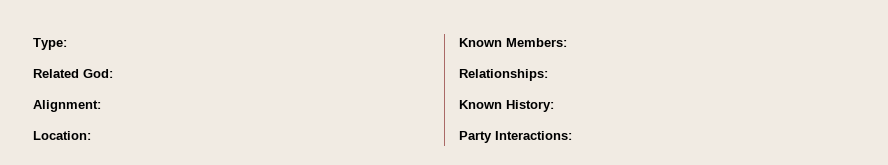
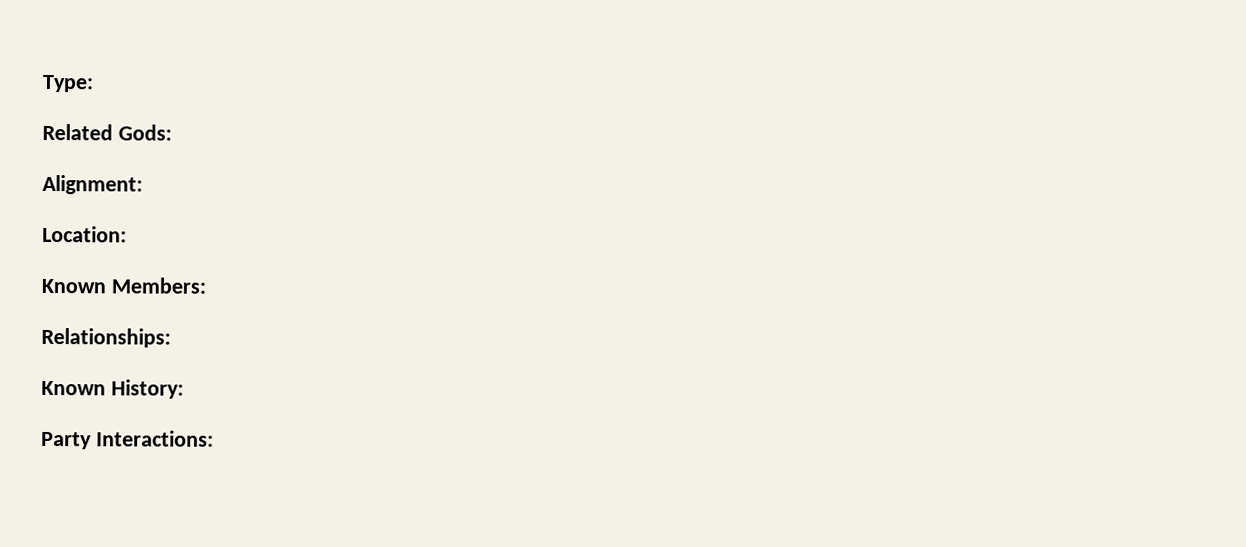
- Related God:
+ Related Gods:

